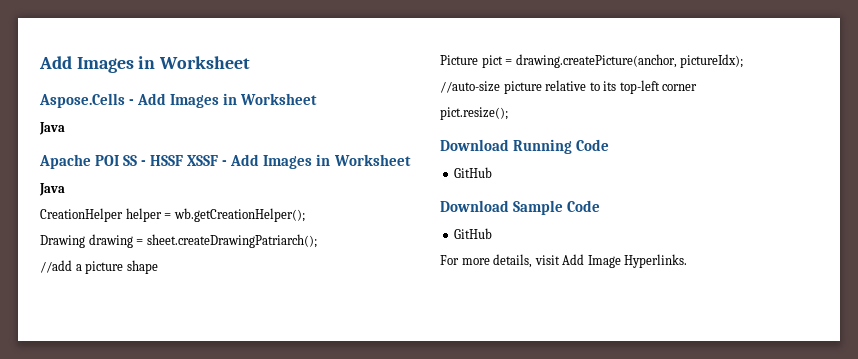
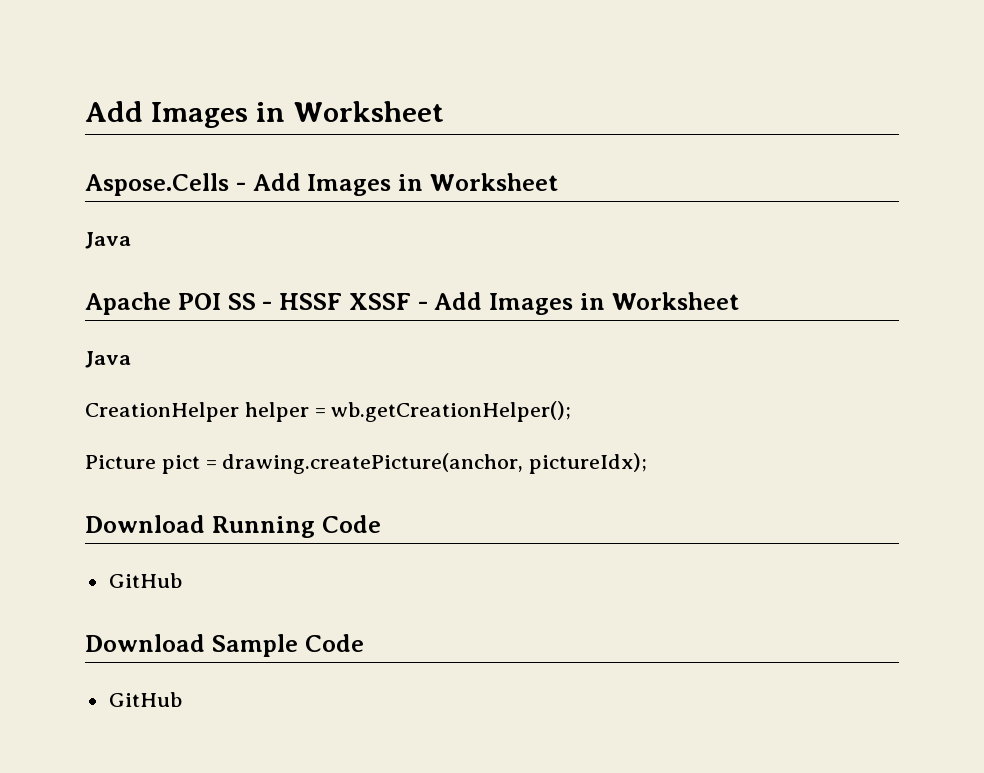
- Drawing drawing = sheet.createDrawingPatriarch();
- //add a picture shape
- //auto-size picture relative to its top-left corner
- pict.resize();
- For more details, visit Add Image Hyperlinks.

